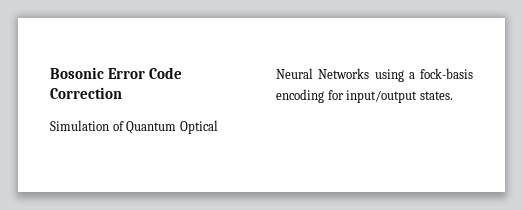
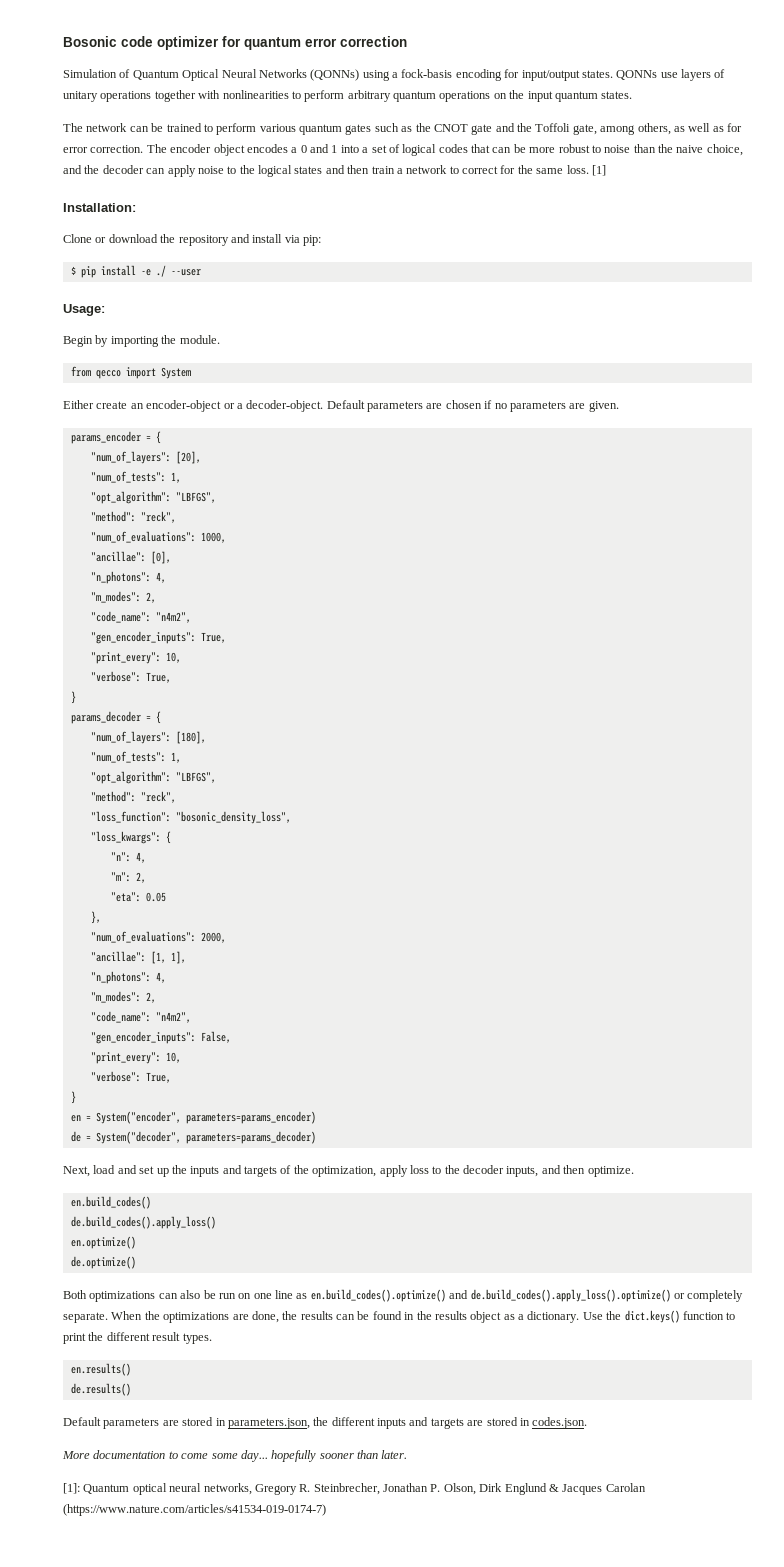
- Bosonic Error Code Correction
+ Bosonic code optimizer for quantum error correction
- Simulation of Quantum Optical Neural Networks using a fock-basis encoding for input/output states.
+ Simulation of Quantum Optical Neural Networks (QONNs) using a fock-basis encoding for input/output states.
+ QONNs use layers of unitary operations together with nonlinearities to perform arbitrary quantum operations on the input quantum states.
+ The network can be trained to perform various quantum gates such as the CNOT gate and the Toffoli gate, among others, as well as for error correction. The encoder object encodes a 0 and 1 into a set of logical codes that can be more robust to noise than the naive choice, and the decoder can apply noise to the logical states and then train a network to correct for the same loss. [1]
+ Installation:
+ Clone or download the repository and install via pip:
+ $ pip install -e ./ --user
+ Usage:
+ Begin by importing the module.
+ from qecco import System
+ Either create an encoder-object or a decoder-object. Default parameters are chosen if no parameters are given.
+ params_encoder = {
+ "num_of_layers": [20],
+ "num_of_tests": 1,
+ "opt_algorithm": "LBFGS",
+ "method": "reck",
+ "num_of_evaluations": 1000,
+ "ancillae": [0],
+ "n_photons": 4,
+ "m_modes": 2,
+ "code_name": "n4m2",
+ "gen_encoder_inputs": True,
+ "print_every": 10,
+ "verbose": True,
+ }
+ params_decoder = {
+ "num_of_layers": [180],
+ "num_of_tests": 1,
+ "opt_algorithm": "LBFGS",
+ "method": "reck",
+ "loss_function": "bosonic_density_loss",
+ "loss_kwargs": {
+ "n": 4,
+ "m": 2,
+ "eta": 0.05
+ },
+ "num_of_evaluations": 2000,
+ "ancillae": [1, 1],
+ "n_photons": 4,
+ "m_modes": 2,
+ "code_name": "n4m2",
+ "gen_encoder_inputs": False,
+ "print_every": 10,
+ "verbose": True,
+ }
+ en = System("encoder", parameters=params_encoder)
+ de = System("decoder", parameters=params_decoder)
+ Next, load and set up the inputs and targets of the optimization, apply loss to the decoder inputs, and then optimize.
+ en.build_codes()
+ de.build_codes().apply_loss()
+ en.optimize()
+ de.optimize()
+ Both optimizations can also be run on one line as en.build_codes().optimize() and de.build_codes().apply_loss().optimize() or completely separate. When the optimizations are done, the results can be found in the results object as a dictionary. Use the dict.keys() function to print the different result types.
+ en.results()
+ de.results()
+ Default parameters are stored in parameters.json, the different inputs and targets are stored in codes.json.
+ More documentation to come some day... hopefully sooner than later.
+ [1]: Quantum optical neural networks, Gregory R. Steinbrecher, Jonathan P. Olson, Dirk Englund & Jacques Carolan (https://www.nature.com/articles/s41534-019-0174-7)

